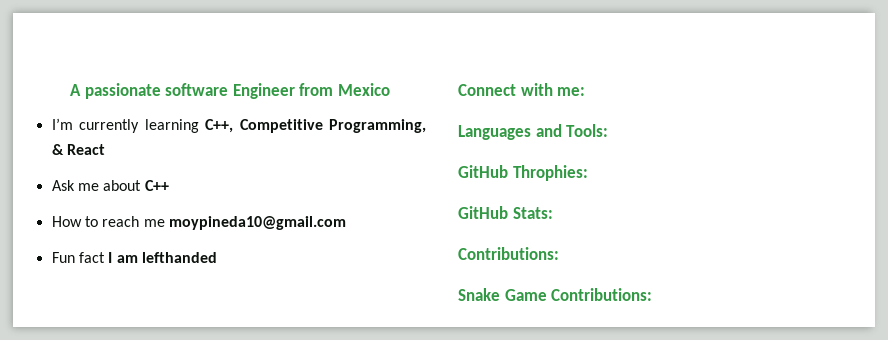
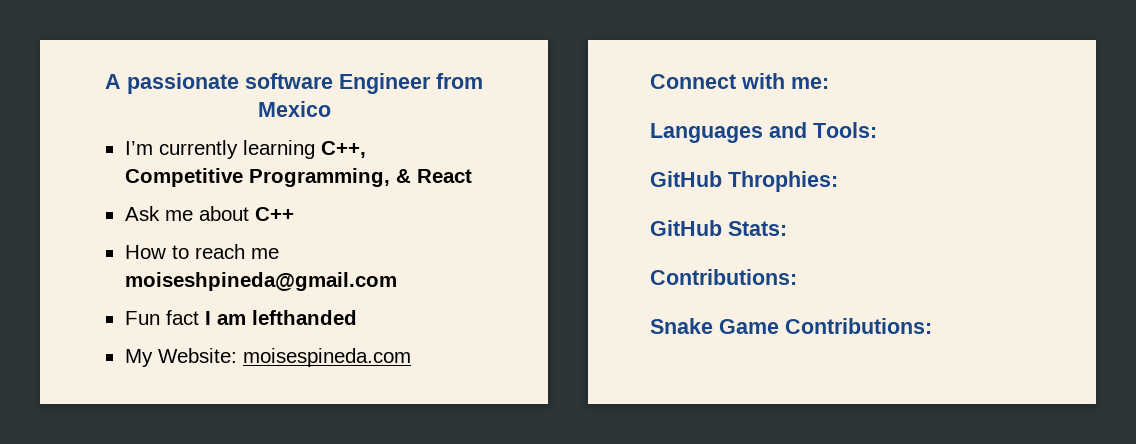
- How to reach me moypineda10@gmail.com
+ How to reach me moiseshpineda@gmail.com
+ My Website: moisespineda.com

